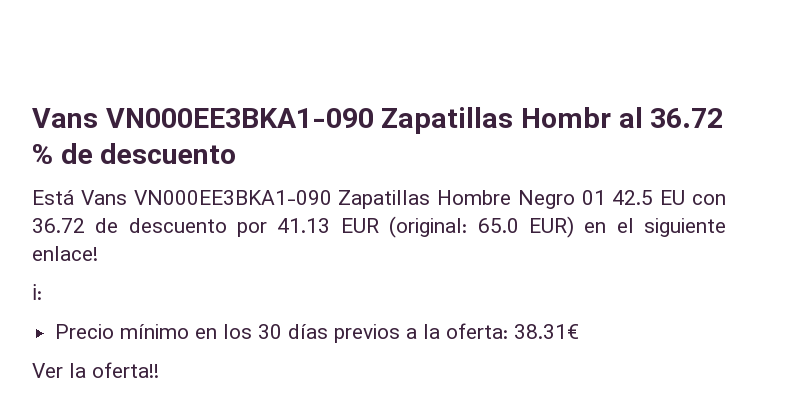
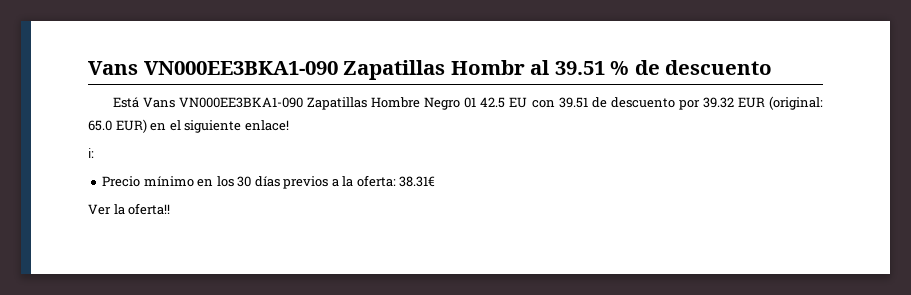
- Vans VN000EE3BKA1-090 Zapatillas Hombr al 36.72 % de descuento
+ Vans VN000EE3BKA1-090 Zapatillas Hombr al 39.51 % de descuento
- Está Vans VN000EE3BKA1-090 Zapatillas Hombre Negro 01 42.5 EU con 36.72 de descuento por 41.13 EUR (original: 65.0 EUR) en el siguiente enlace!
+ Está Vans VN000EE3BKA1-090 Zapatillas Hombre Negro 01 42.5 EU con 39.51 de descuento por 39.32 EUR (original: 65.0 EUR) en el siguiente enlace!

